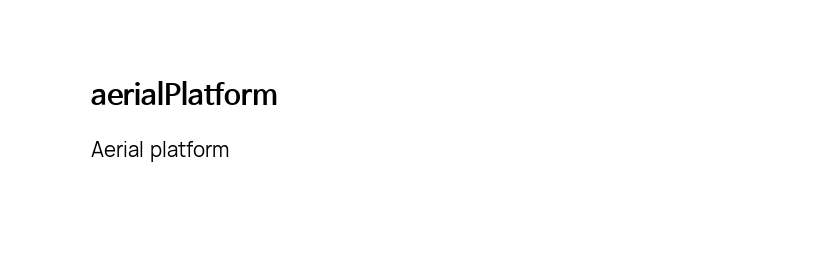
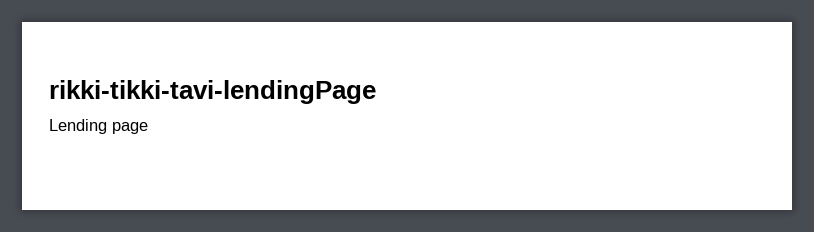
- aerialPlatform
- Aerial platform
+ rikki-tikki-tavi-lendingPage
+ Lending page

